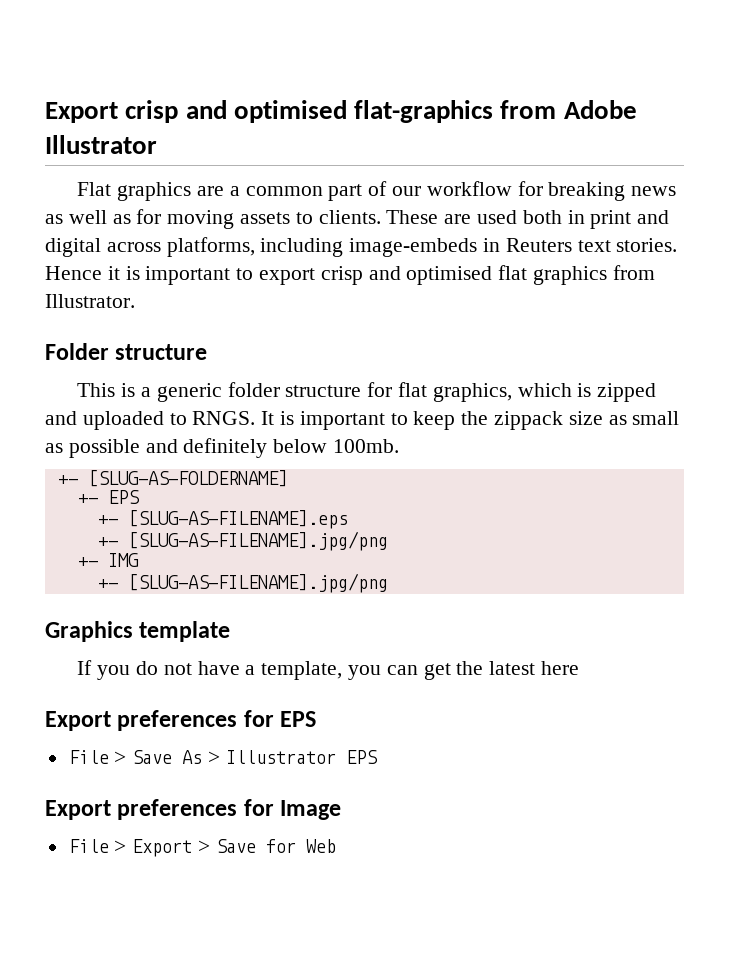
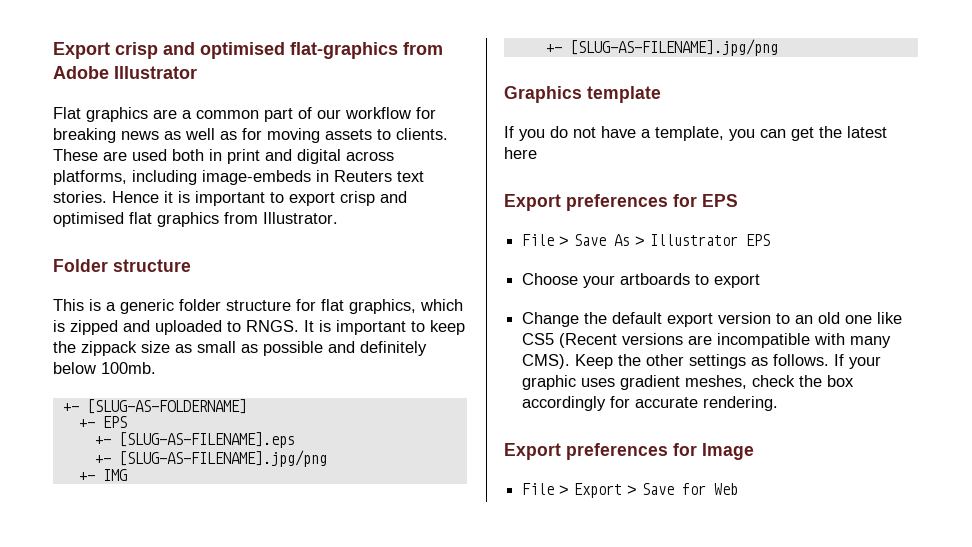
+ Choose your artboards to export
+ Change the default export version to an old one like CS5 (Recent versions are incompatible with many CMS). Keep the other settings as follows. If your graphic uses gradient meshes, check the box accordingly for accurate rendering.

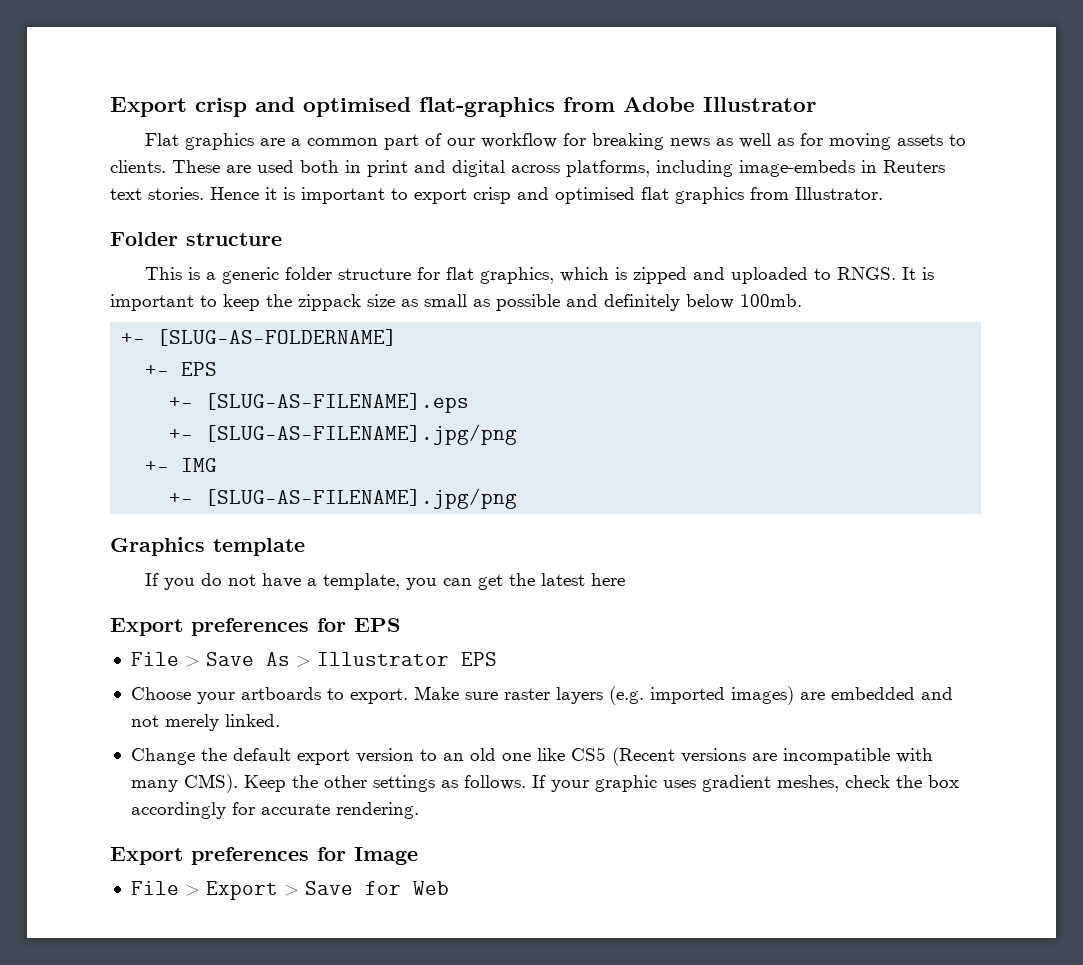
- Choose your artboards to export
+ Choose your artboards to export. Make sure raster layers (e.g. imported images) are embedded and not merely linked.

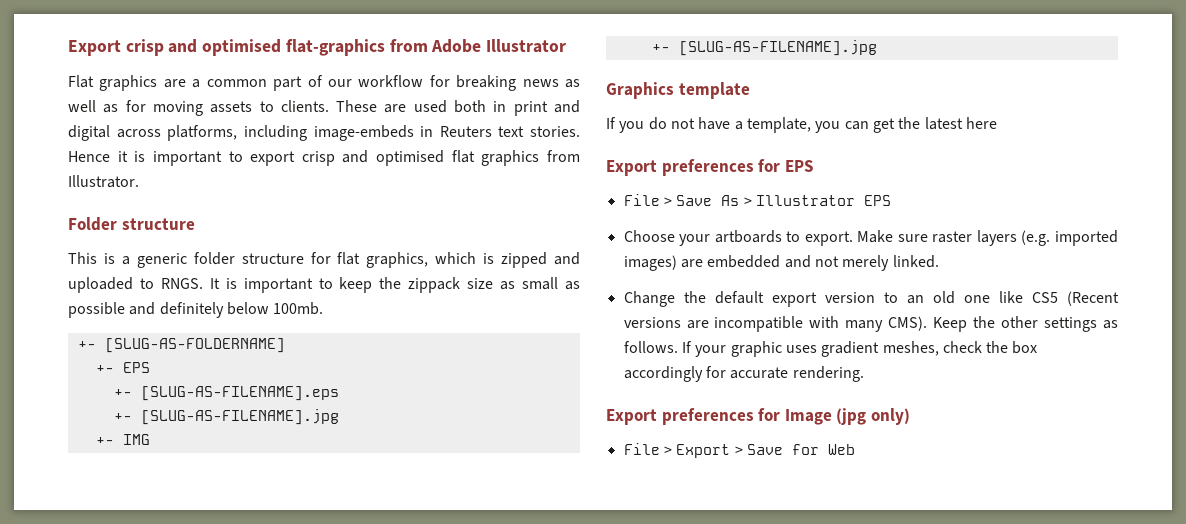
  +- [SLUG-AS-FILENAME].eps
- +- [SLUG-AS-FILENAME].jpg/png
+ +- [SLUG-AS-FILENAME].jpg
  +- IMG
- +- [SLUG-AS-FILENAME].jpg/png
+ +- [SLUG-AS-FILENAME].jpg
- Export preferences for Image
+ Export preferences for Image (jpg only)

